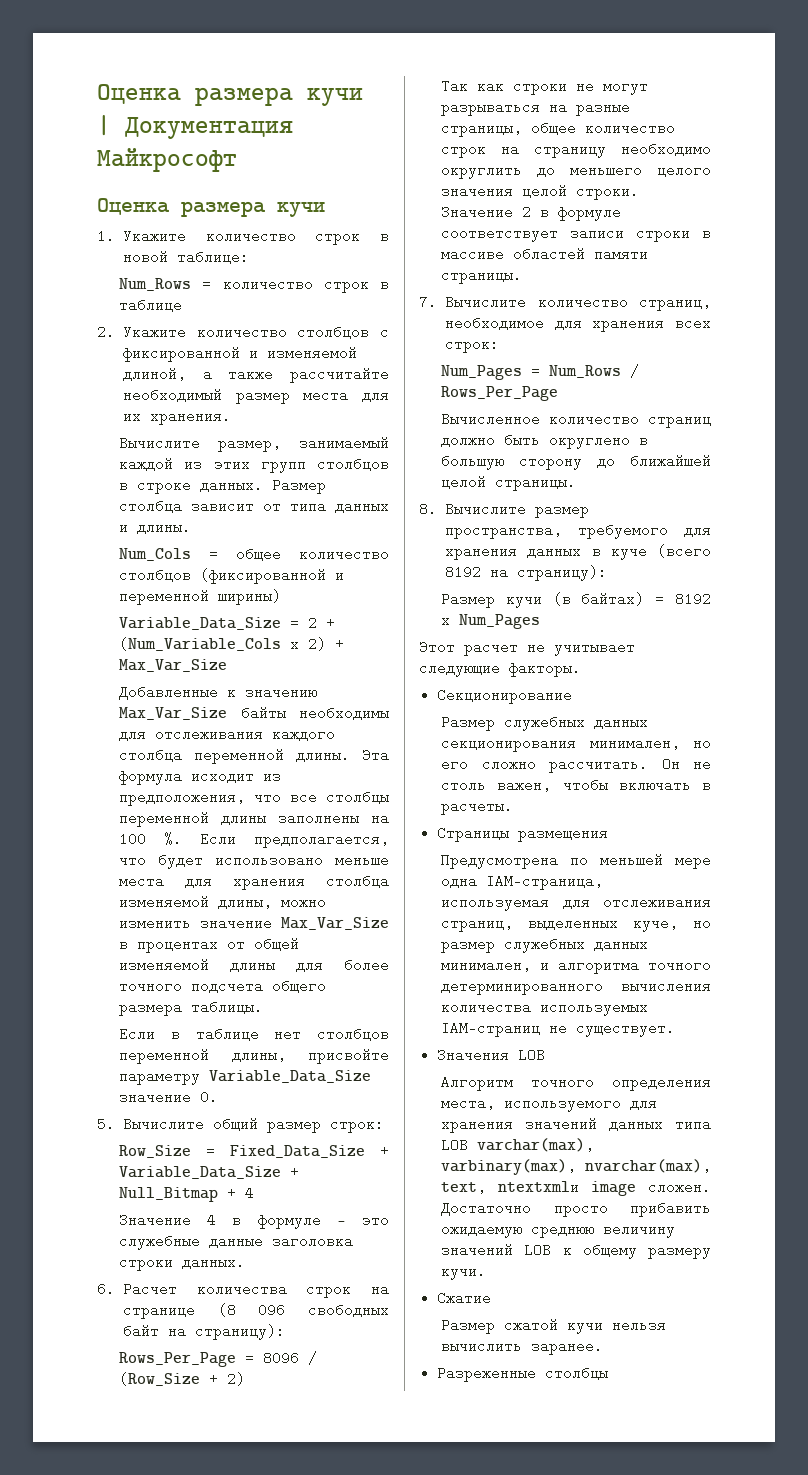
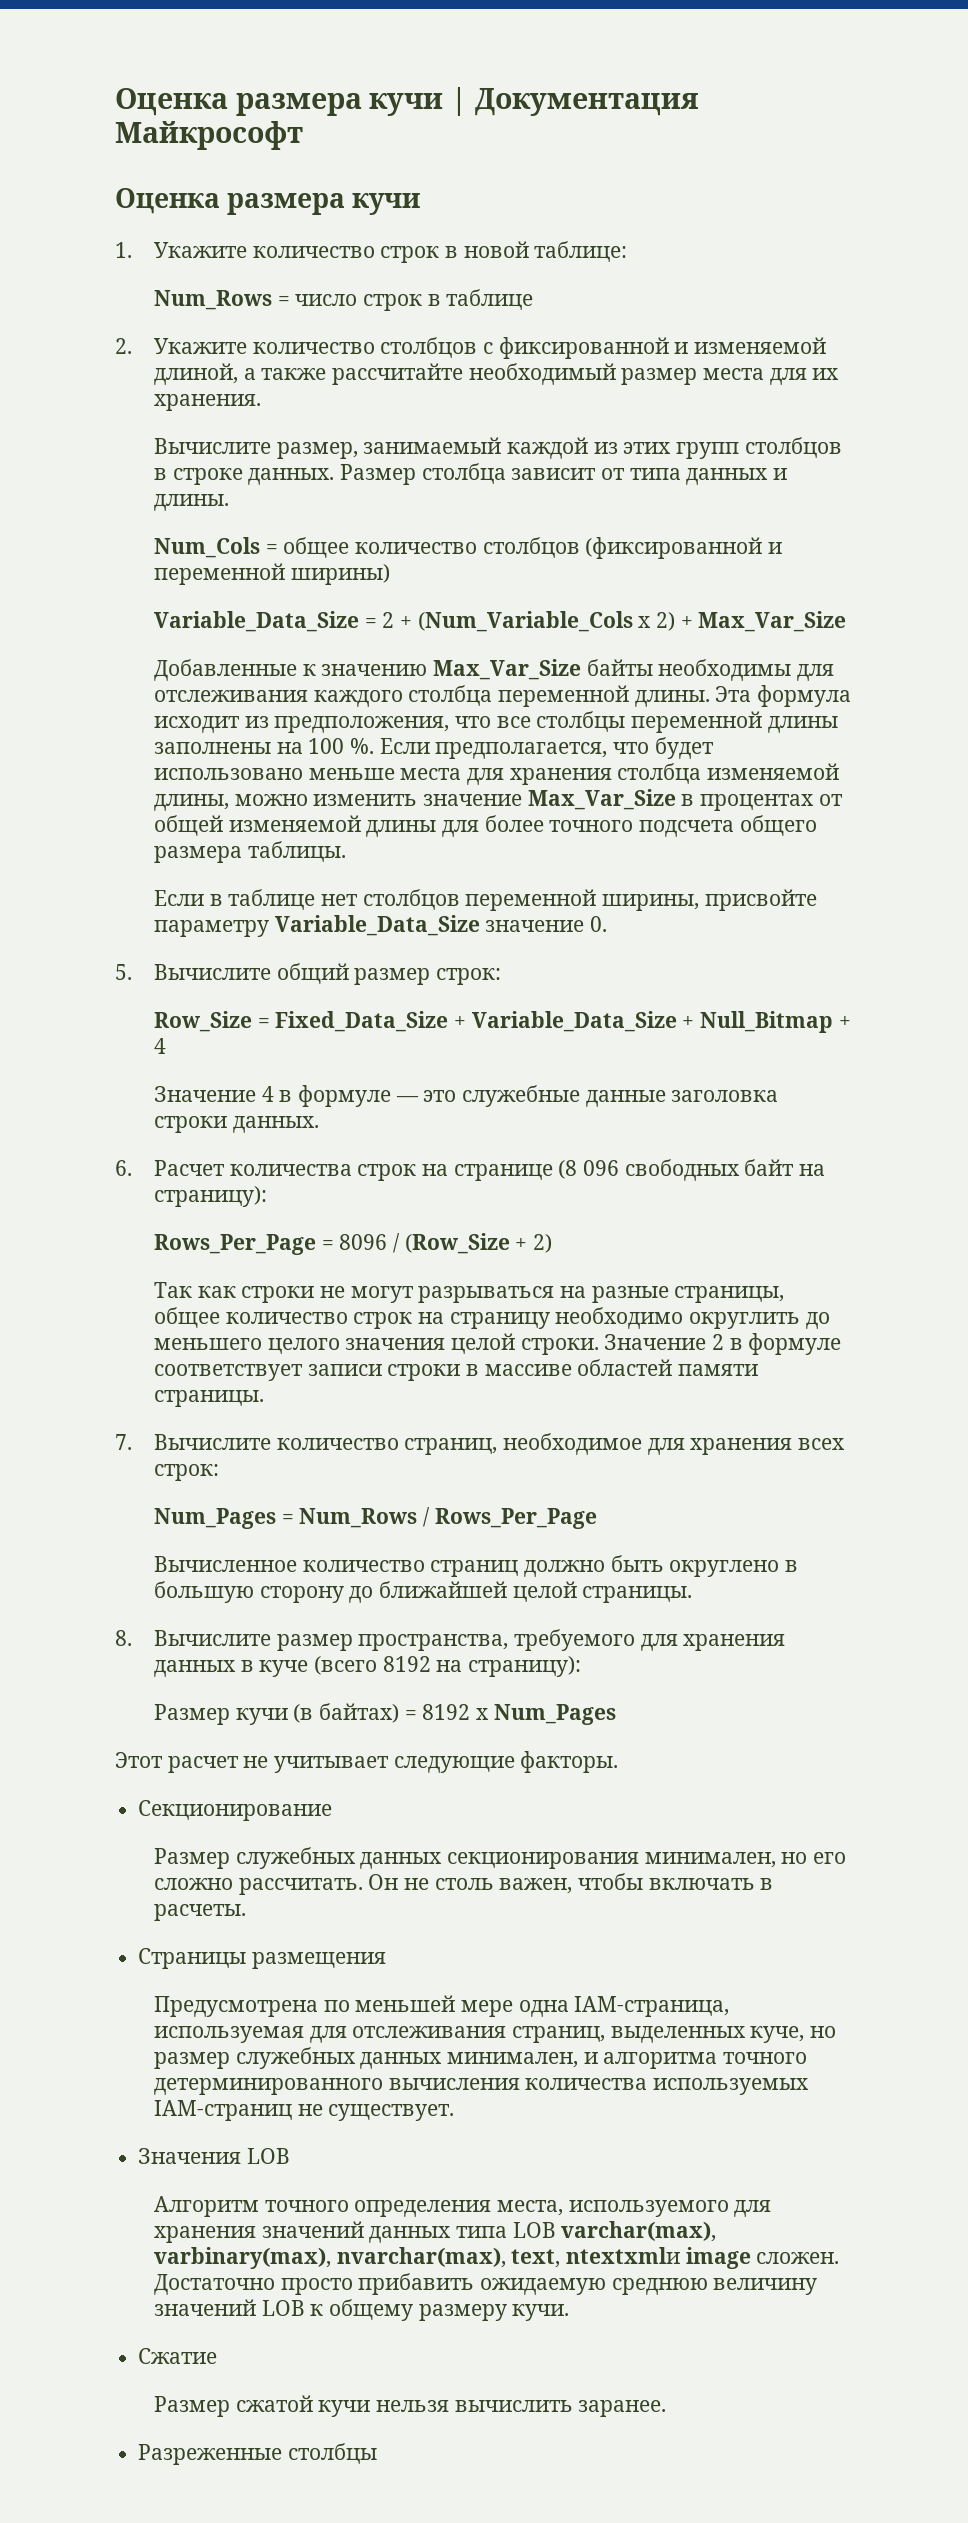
- Num_Rows = количество строк в таблице
+ Num_Rows = число строк в таблице
- Если в таблице нет столбцов переменной длины, присвойте параметру Variable_Data_Size значение 0.
+ Если в таблице нет столбцов переменной ширины, присвойте параметру Variable_Data_Size значение 0.

